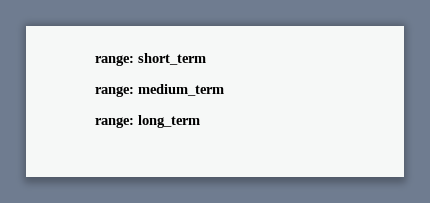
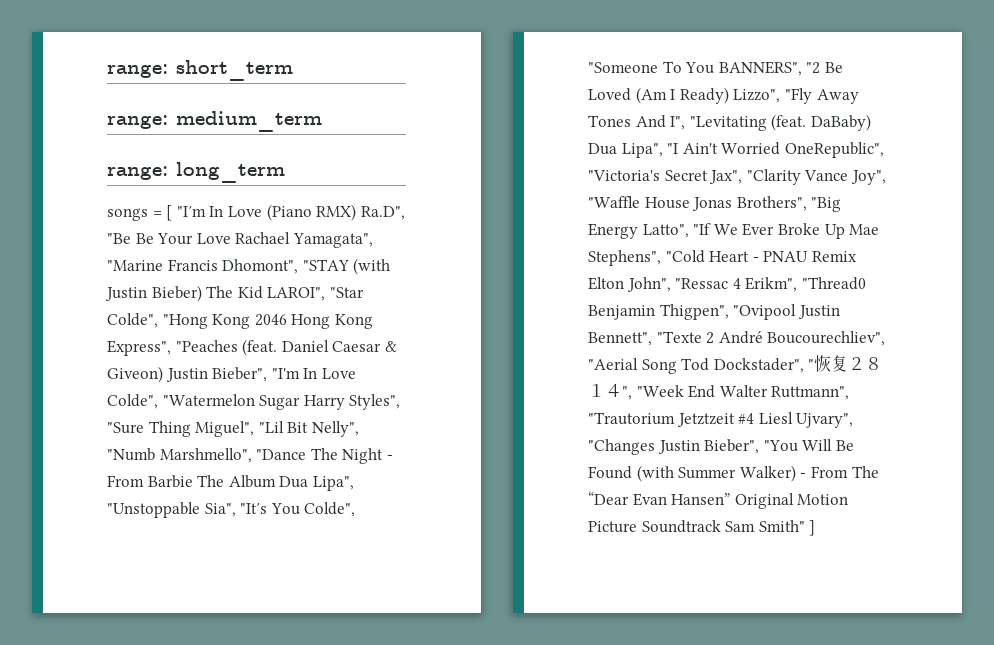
+ songs = [ "I′m In Love (Piano RMX) Ra.D", "Be Be Your Love Rachael Yamagata", "Marine Francis Dhomont", "STAY (with Justin Bieber) The Kid LAROI", "Star Colde", "Hong Kong 2046 Hong Kong Express", "Peaches (feat. Daniel Caesar & Giveon) Justin Bieber", "I'm In Love Colde", "Watermelon Sugar Harry Styles", "Sure Thing Miguel", "Lil Bit Nelly", "Numb Marshmello", "Dance The Night - From Barbie The Album Dua Lipa", "Unstoppable Sia", "It′s You Colde", "Someone To You BANNERS", "2 Be Loved (Am I Ready) Lizzo", "Fly Away Tones And I", "Levitating (feat. DaBaby) Dua Lipa", "I Ain't Worried OneRepublic", "Victoria's Secret Jax", "Clarity Vance Joy", "Waffle House Jonas Brothers", "Big Energy Latto", "If We Ever Broke Up Mae Stephens", "Cold Heart - PNAU Remix Elton John", "Ressac 4 Erikm", "Thread0 Benjamin Thigpen", "Ovipool Justin Bennett", "Texte 2 André Boucourechliev", "Aerial Song Tod Dockstader", "恢复２８１４", "Week End Walter Ruttmann", "Trautorium Jetztzeit #4 Liesl Ujvary", "Changes Justin Bieber", "You Will Be Found (with Summer Walker) - From The “Dear Evan Hansen” Original Motion Picture Soundtrack Sam Smith" ]

